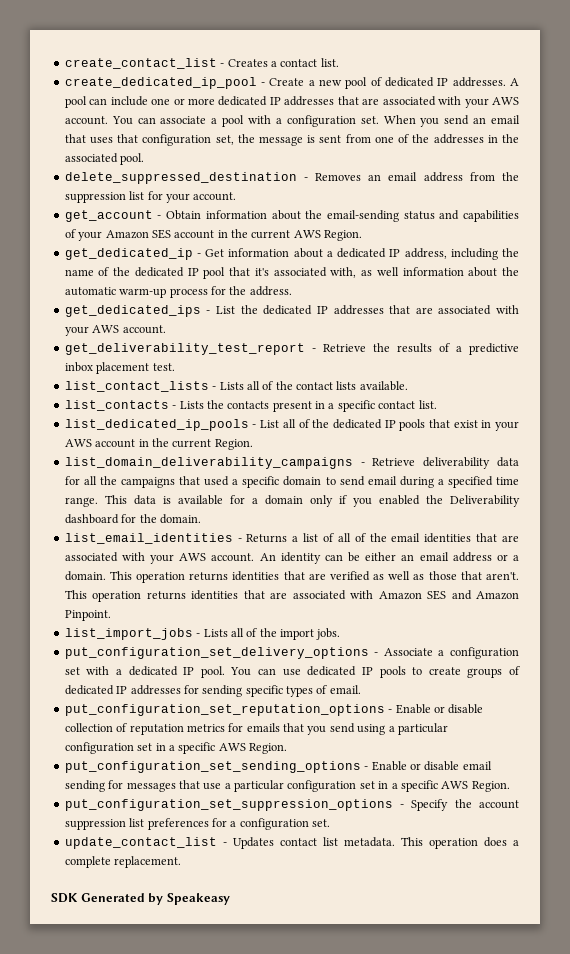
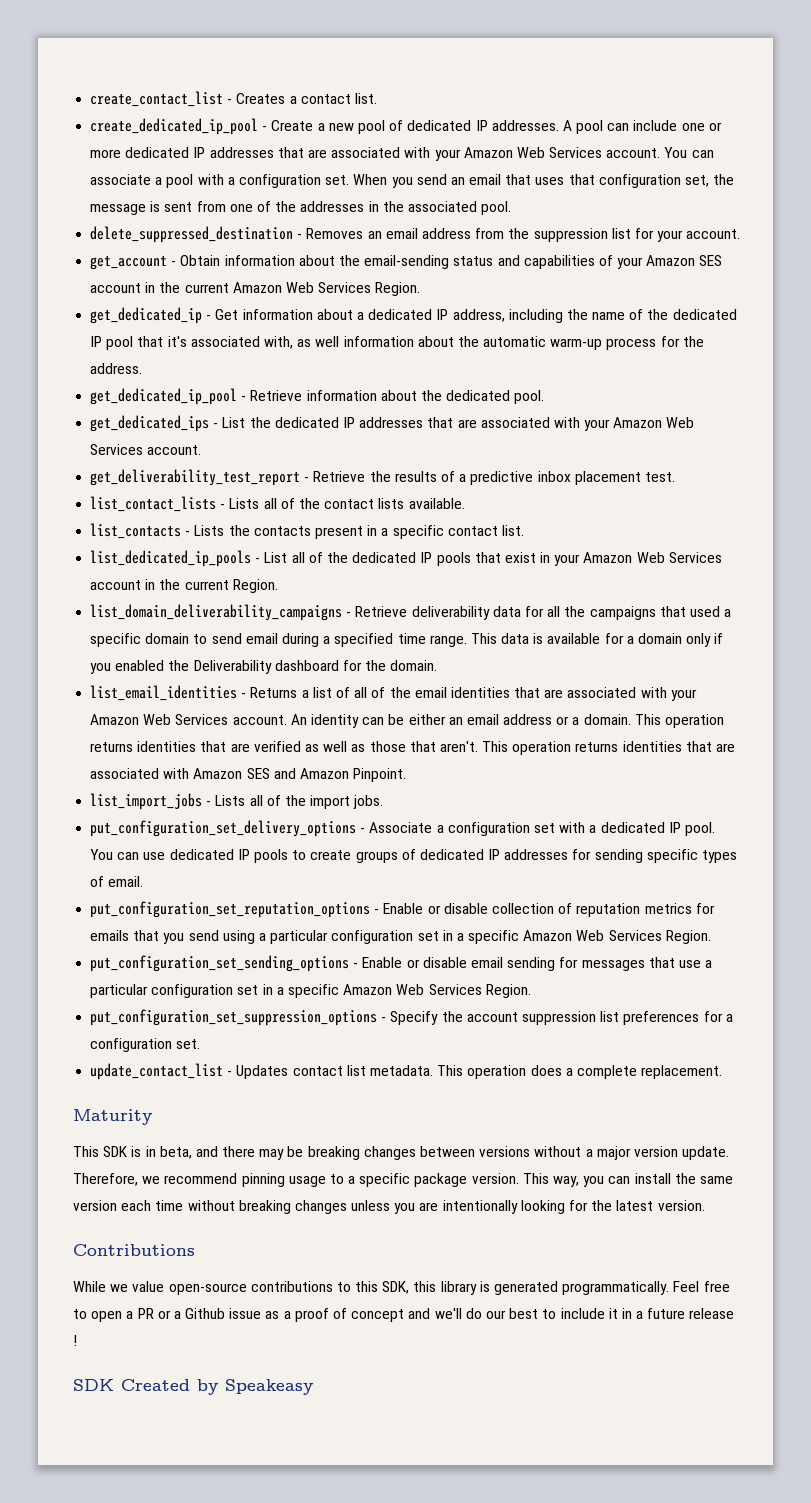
- A pool can include one or more dedicated IP addresses that are associated with your AWS account.
+ A pool can include one or more dedicated IP addresses that are associated with your Amazon Web Services account.
- get_account - Obtain information about the email-sending status and capabilities of your Amazon SES account in the current AWS Region.
+ get_account - Obtain information about the email-sending status and capabilities of your Amazon SES account in the current Amazon Web Services Region.
+ get_dedicated_ip_pool - Retrieve information about the dedicated pool.
- get_dedicated_ips - List the dedicated IP addresses that are associated with your AWS account.
+ get_dedicated_ips - List the dedicated IP addresses that are associated with your Amazon Web Services account.
- list_dedicated_ip_pools - List all of the dedicated IP pools that exist in your AWS account in the current Region.
+ list_dedicated_ip_pools - List all of the dedicated IP pools that exist in your Amazon Web Services account in the current Region.
- list_email_identities - Returns a list of all of the email identities that are associated with your AWS account.
+ list_email_identities - Returns a list of all of the email identities that are associated with your Amazon Web Services account.
- put_configuration_set_reputation_options - Enable or disable collection of reputation metrics for emails that you send using a particular configuration set in a specific AWS Region.
+ put_configuration_set_reputation_options - Enable or disable collection of reputation metrics for emails that you send using a particular configuration set in a specific Amazon Web Services Region.
- put_configuration_set_sending_options - Enable or disable email sending for messages that use a particular configuration set in a specific AWS Region.
+ put_configuration_set_sending_options - Enable or disable email sending for messages that use a particular configuration set in a specific Amazon Web Services Region.
- SDK Generated by Speakeasy
+ Maturity
+ This SDK is in beta, and there may be breaking changes between versions without a major version update. Therefore, we recommend pinning usage to a specific package version. This way, you can install the same version each time without breaking changes unless you are intentionally looking for the latest version.
+ Contributions
+ While we value open-source contributions to this SDK, this library is generated programmatically. Feel free to open a PR or a Github issue as a proof of concept and we'll do our best to include it in a future release !
+ SDK Created by Speakeasy

